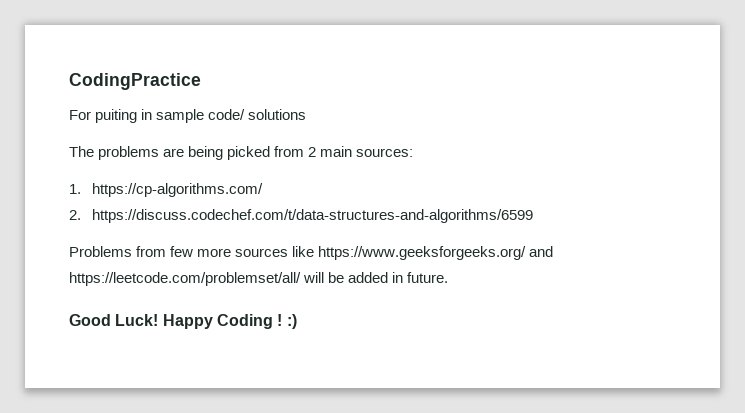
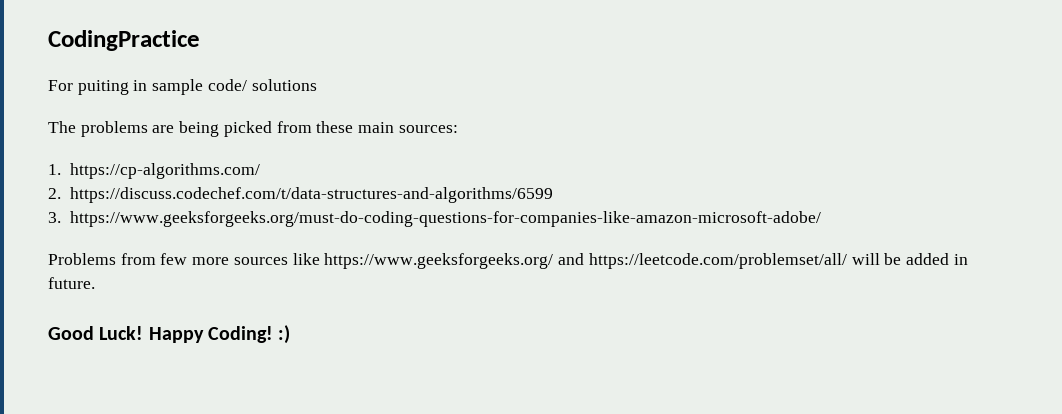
- The problems are being picked from 2 main sources:
+ The problems are being picked from these main sources:
+ 3. https://www.geeksforgeeks.org/must-do-coding-questions-for-companies-like-amazon-microsoft-adobe/
- Happy Coding ! :)
+ Happy Coding! :)

